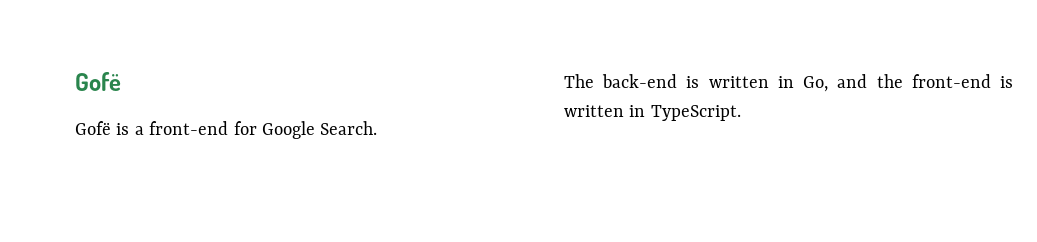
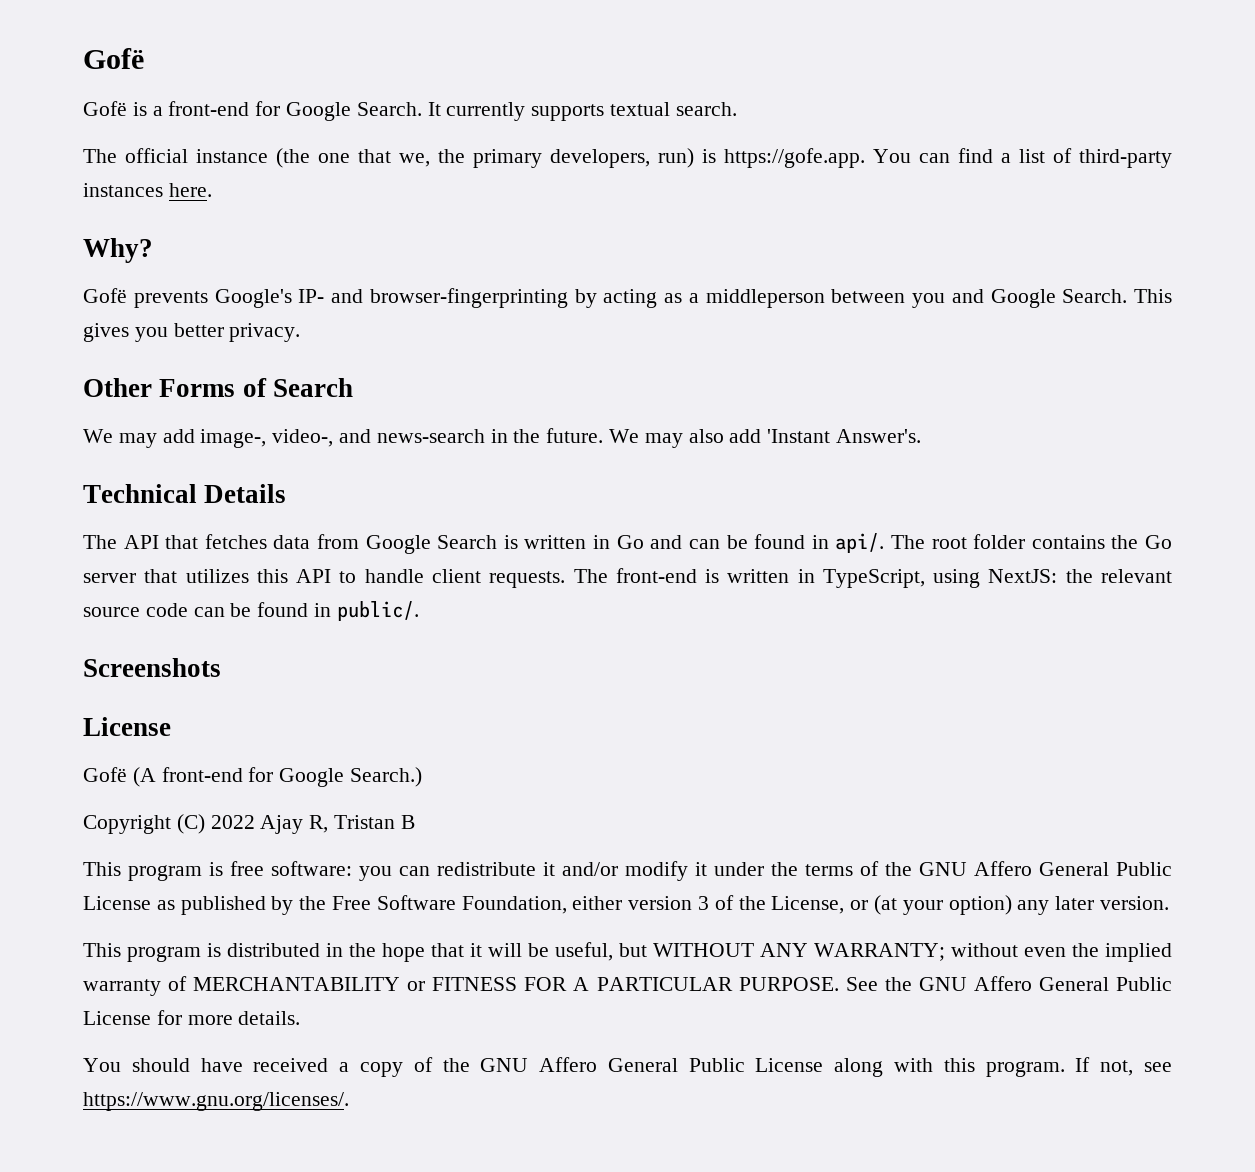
- Gofë is a front-end for Google Search.
- The back-end is written in Go, and the front-end is written in TypeScript.
+ Gofë is a front-end for Google Search. It currently supports textual search.
+ The official instance (the one that we, the primary developers, run) is https://gofe.app. You can find a list of third-party instances here.
+ Why?
+ Gofë prevents Google's IP- and browser-fingerprinting by acting as a middleperson between you and Google Search. This gives you better privacy.
+ Other Forms of Search
+ We may add image-, video-, and news-search in the future. We may also add 'Instant Answer's.
+ Technical Details
+ The API that fetches data from Google Search is written in Go and can be found in api/. The root folder contains the Go server that utilizes this API to handle client requests. The front-end is written in TypeScript, using NextJS: the relevant source code can be found in public/.
+ Screenshots
+ License
+ Gofë (A front-end for Google Search.)
+ Copyright (C) 2022 Ajay R, Tristan B
+ This program is free software: you can redistribute it and/or modify it under the terms of the GNU Affero General Public License as published by the Free Software Foundation, either version 3 of the License, or (at your option) any later version.
+ This program is distributed in the hope that it will be useful, but WITHOUT ANY WARRANTY; without even the implied warranty of MERCHANTABILITY or FITNESS FOR A PARTICULAR PURPOSE. See the GNU Affero General Public License for more details.
+ You should have received a copy of the GNU Affero General Public License along with this program. If not, see https://www.gnu.org/licenses/.

